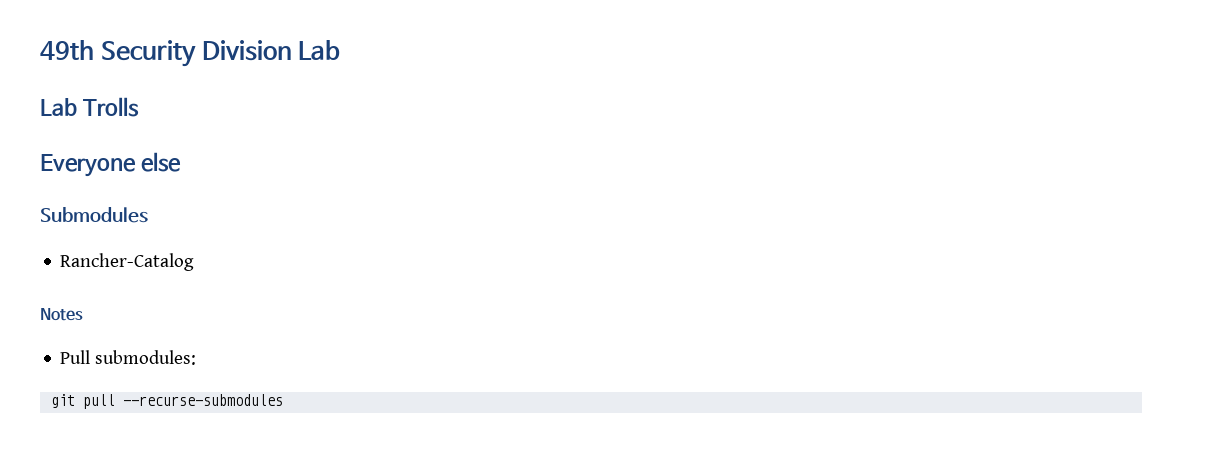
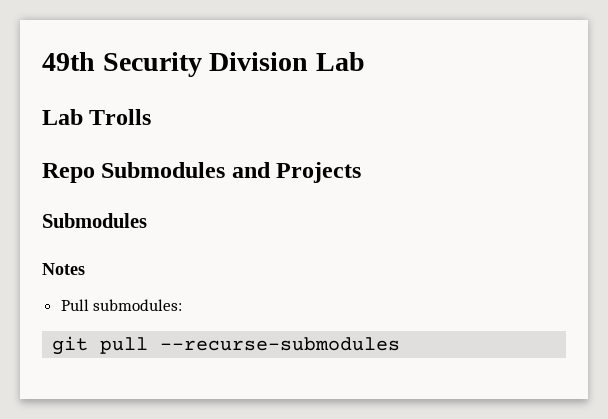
- Everyone else
+ Repo Submodules and Projects
  Submodules
- Rancher-Catalog

